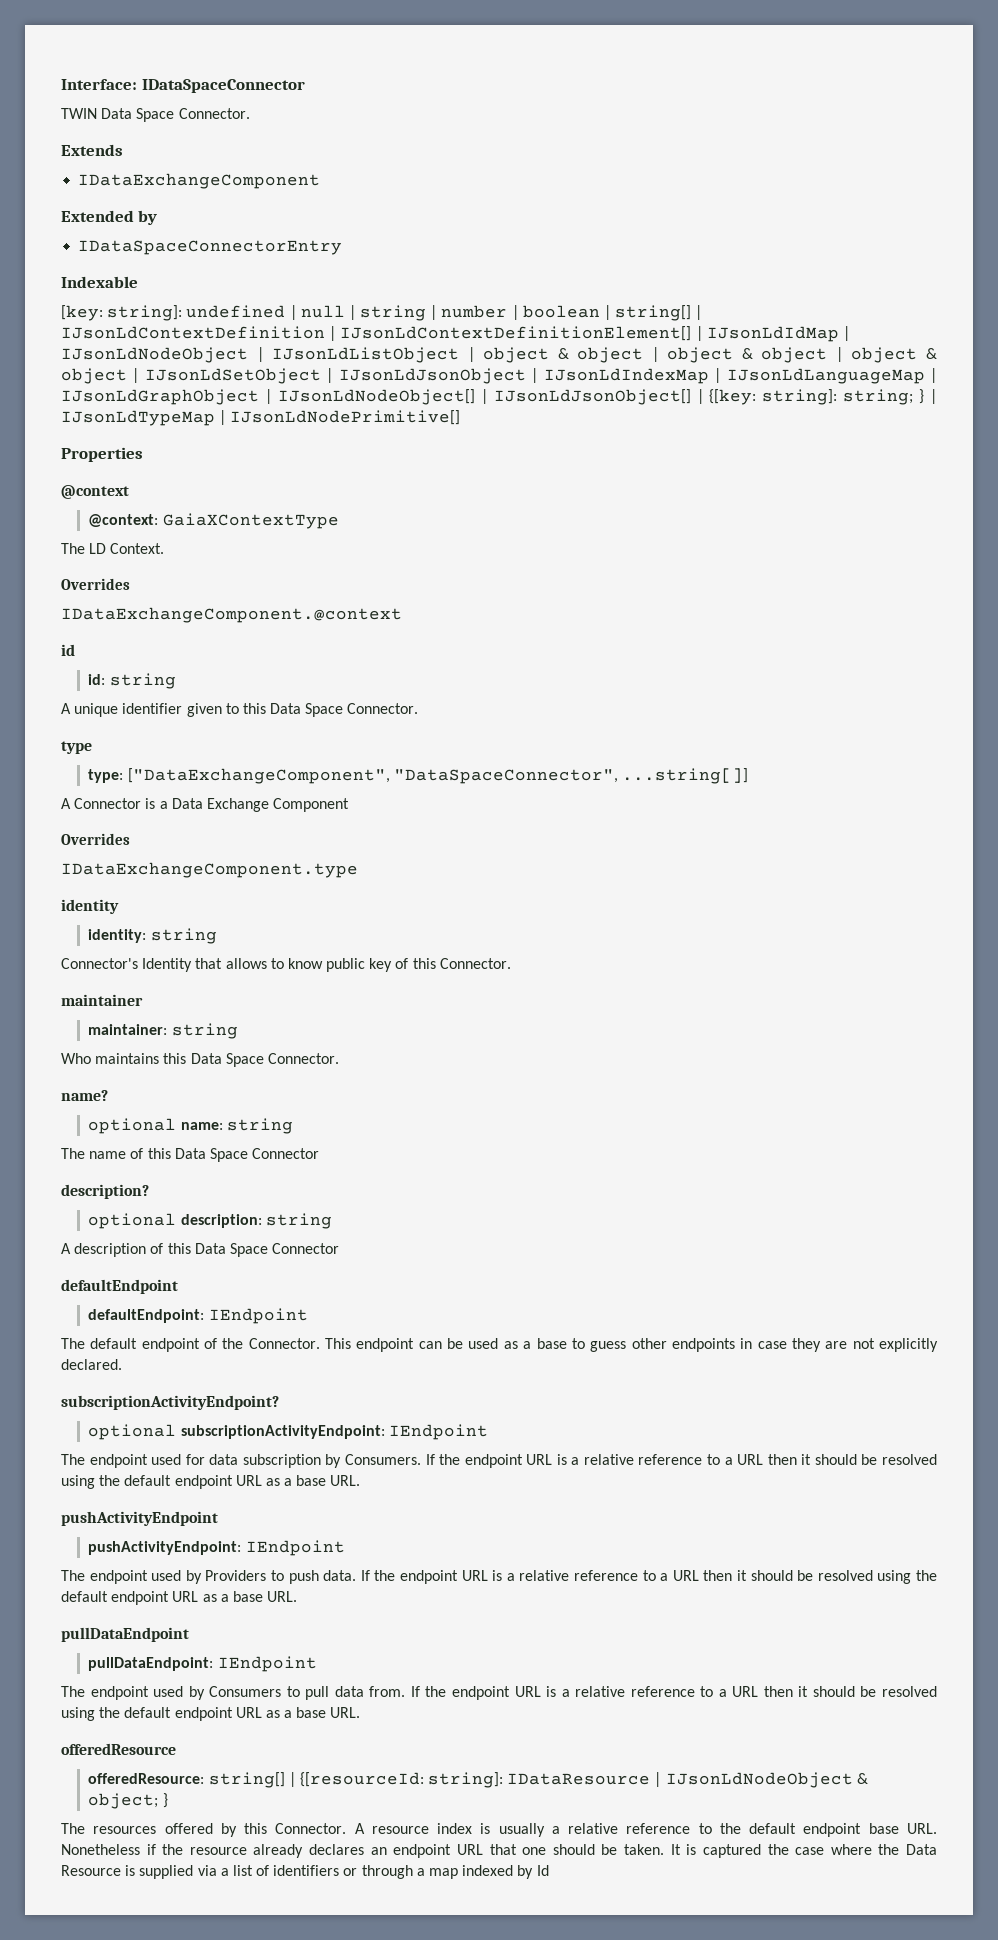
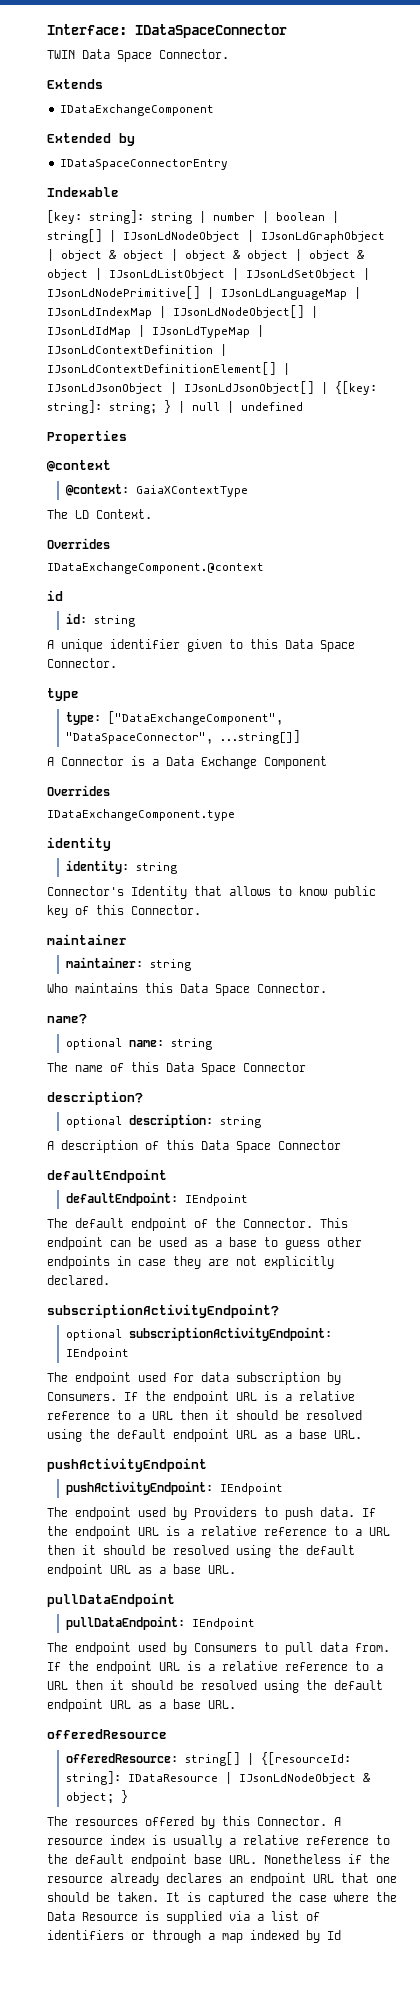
- [key: string]: undefined | null | string | number | boolean | string[] | IJsonLdContextDefinition | IJsonLdContextDefinitionElement[] | IJsonLdIdMap | IJsonLdNodeObject | IJsonLdListObject | object & object | object & object | object & object | IJsonLdSetObject | IJsonLdJsonObject | IJsonLdIndexMap | IJsonLdLanguageMap | IJsonLdGraphObject | IJsonLdNodeObject[] | IJsonLdJsonObject[] | {[key: string]: string; } | IJsonLdTypeMap | IJsonLdNodePrimitive[]
+ [key: string]: string | number | boolean | string[] | IJsonLdNodeObject | IJsonLdGraphObject | object & object | object & object | object & object | IJsonLdListObject | IJsonLdSetObject | IJsonLdNodePrimitive[] | IJsonLdLanguageMap | IJsonLdIndexMap | IJsonLdNodeObject[] | IJsonLdIdMap | IJsonLdTypeMap | IJsonLdContextDefinition | IJsonLdContextDefinitionElement[] | IJsonLdJsonObject | IJsonLdJsonObject[] | {[key: string]: string; } | null | undefined

